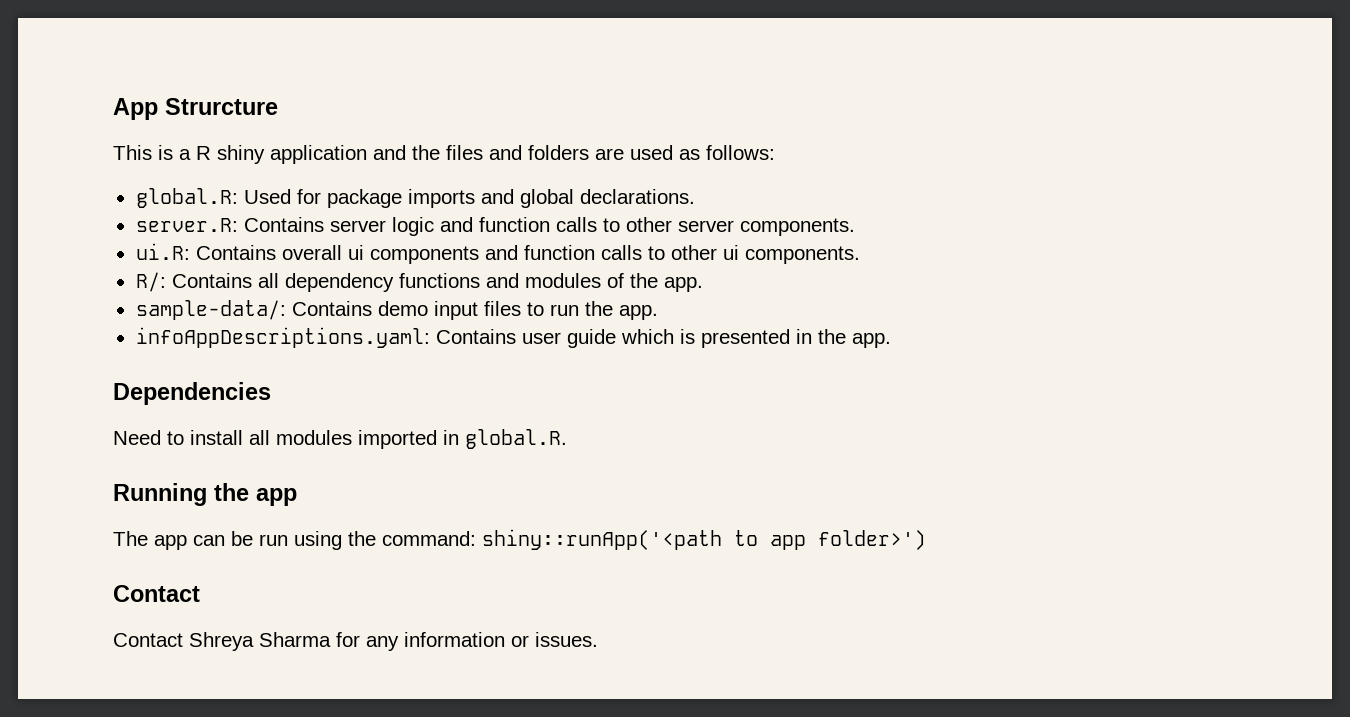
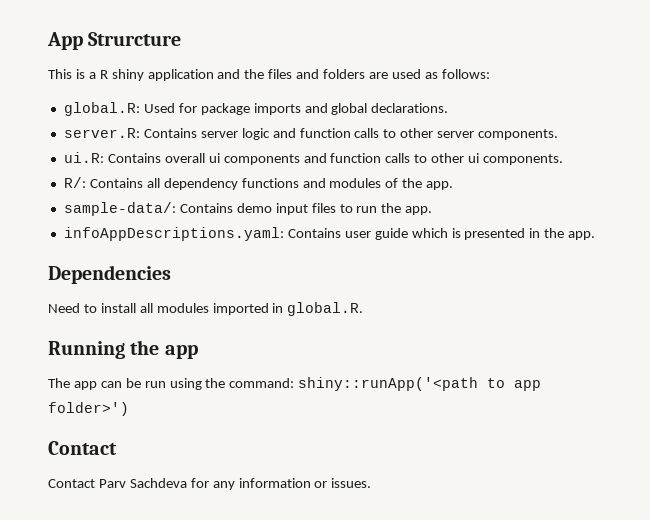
- Contact Shreya Sharma for any information or issues.
+ Contact Parv Sachdeva for any information or issues.

